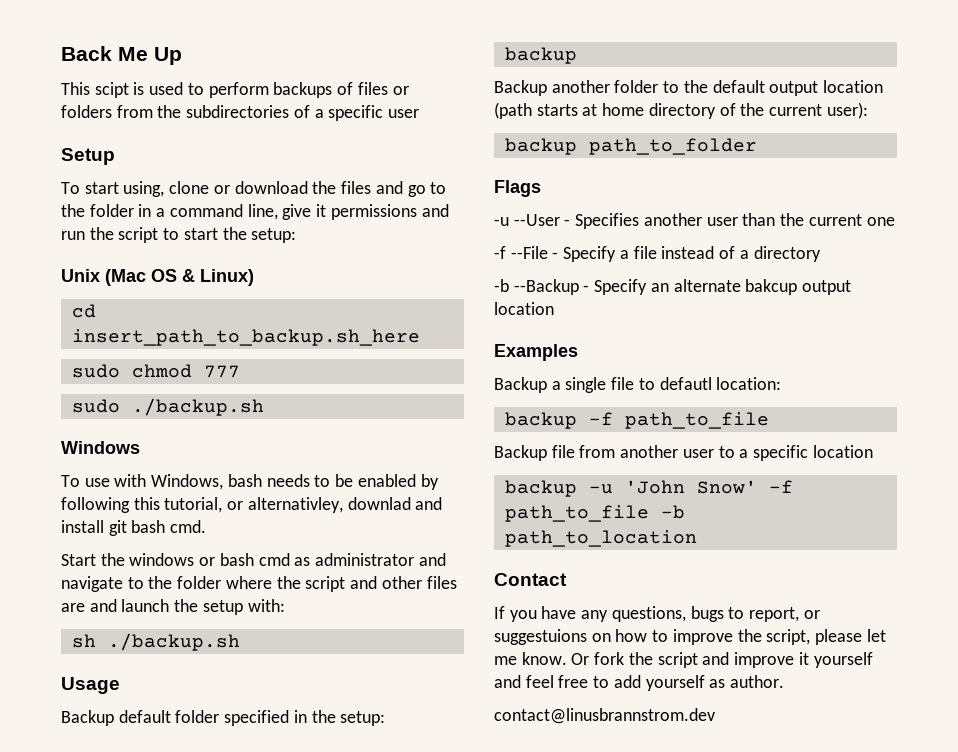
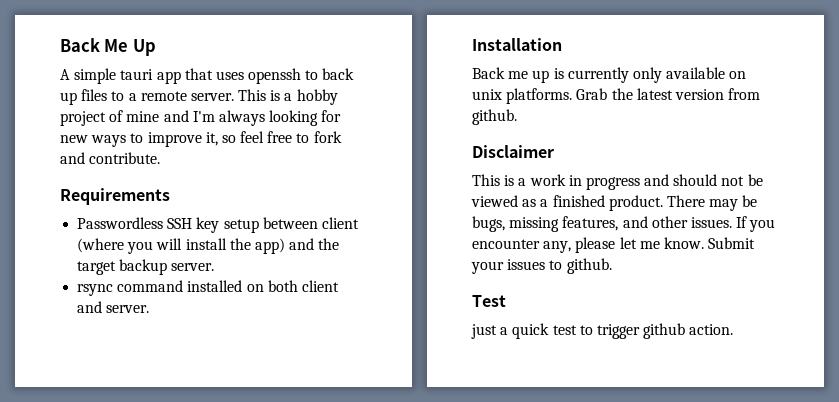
- This scipt is used to perform backups of files or folders from the subdirectories of a specific user
- Setup
- To start using, clone or download the files and go to the folder in a command line, give it permissions and run the script to start the setup:
- Unix (Mac OS & Linux)
- cd insert_path_to_backup.sh_here
- sudo chmod 777
- sudo ./backup.sh
- Windows
- To use with Windows, bash needs to be enabled by following this tutorial, or alternativley, downlad and install git bash cmd.
- Start the windows or bash cmd as administrator and navigate to the folder where the script and other files are and launch the setup with:
- sh ./backup.sh
- Usage
- Backup default folder specified in the setup:
- backup
- Backup another folder to the default output location (path starts at home directory of the current user):
- backup path_to_folder
- Flags
- -u --User - Specifies another user than the current one
- -f --File - Specify a file instead of a directory
- -b --Backup - Specify an alternate bakcup output location
- Examples
- Backup a single file to defautl location:
- backup -f path_to_file
- Backup file from another user to a specific location
- backup -u 'John Snow' -f path_to_file -b path_to_location
- Contact
- If you have any questions, bugs to report, or suggestuions on how to improve the script, please let me know. Or fork the script and improve it yourself and feel free to add yourself as author.
- contact@linusbrannstrom.dev
+ A simple tauri app that uses openssh to back up files to a remote server. This is a hobby project of mine and I'm always looking for new ways to improve it, so feel free to fork and contribute.
+ Requirements
+ Passwordless SSH key setup between client (where you will install the app) and the target backup server.
+ rsync command installed on both client and server.
+ Installation
+ Back me up is currently only available on unix platforms. Grab the latest version from github.
+ Disclaimer
+ This is a work in progress and should not be viewed as a finished product. There may be bugs, missing features, and other issues. If you encounter any, please let me know. Submit your issues to github.
+ Test
+ just a quick test to trigger github action.

